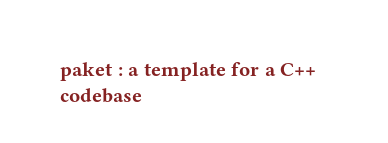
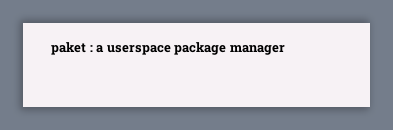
- paket : a template for a C++ codebase
+ paket : a userspace package manager

